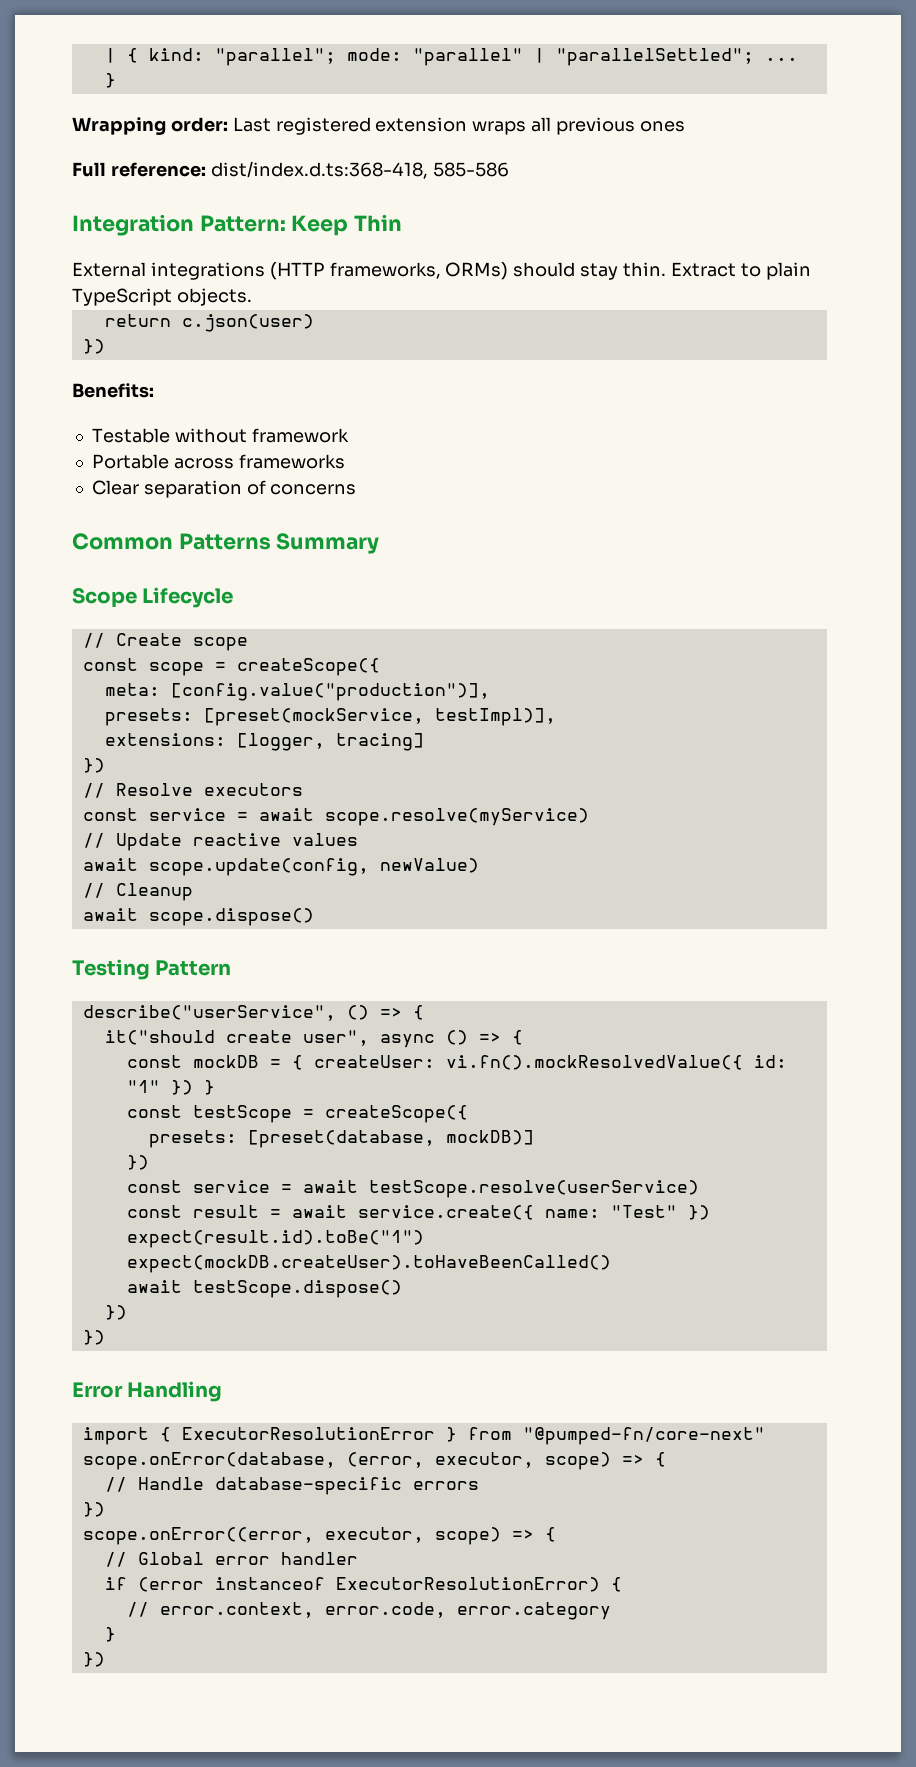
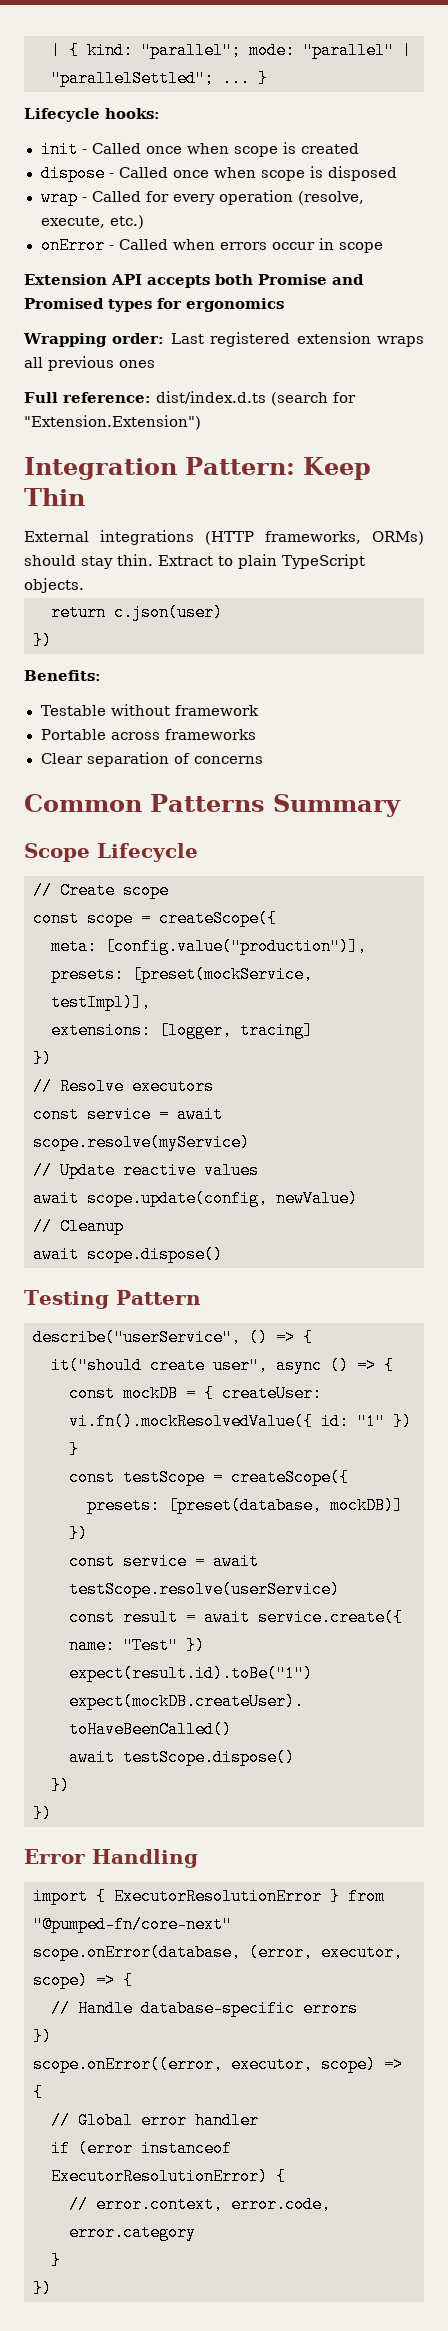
+ Lifecycle hooks:
+ init - Called once when scope is created
+ dispose - Called once when scope is disposed
+ wrap - Called for every operation (resolve, execute, etc.)
+ onError - Called when errors occur in scope
+ Extension API accepts both Promise and Promised types for ergonomics
- Full reference: dist/index.d.ts:368-418, 585-586
+ Full reference: dist/index.d.ts (search for "Extension.Extension")

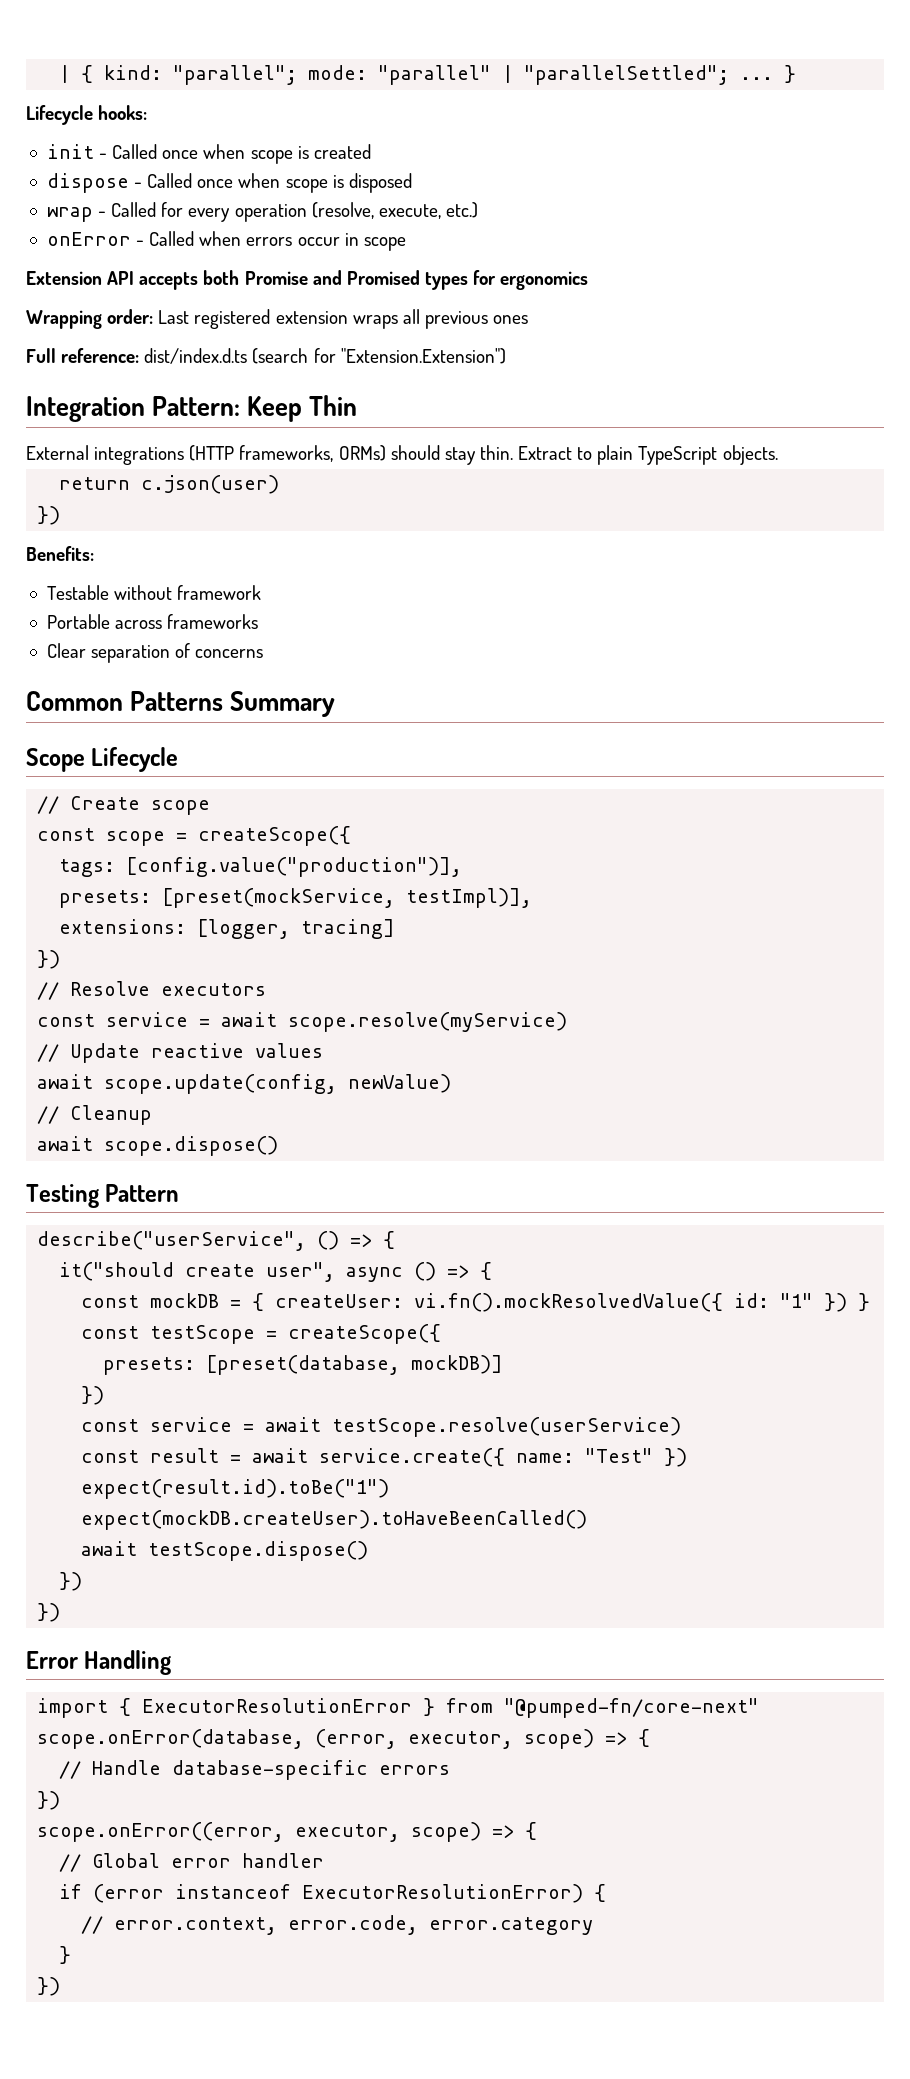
- meta: [config.value("production")],
+ tags: [config.value("production")],

